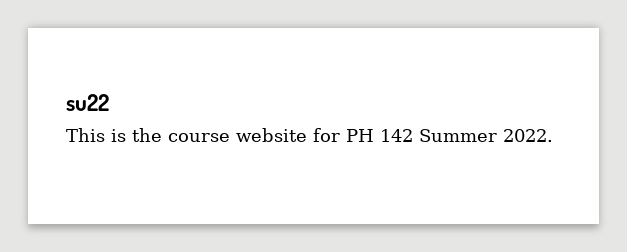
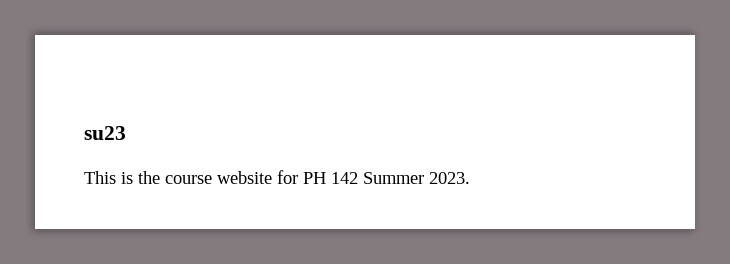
- su22
+ su23
- This is the course website for PH 142 Summer 2022.
+ This is the course website for PH 142 Summer 2023.

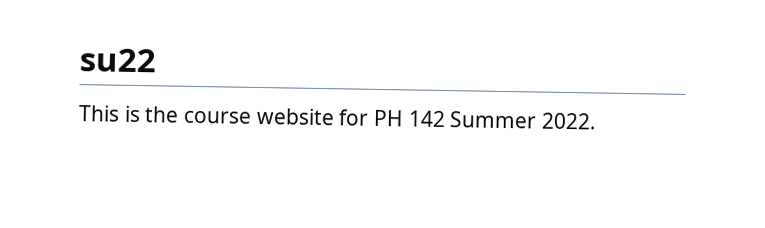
- su23
+ su22
- This is the course website for PH 142 Summer 2023.
+ This is the course website for PH 142 Summer 2022.

